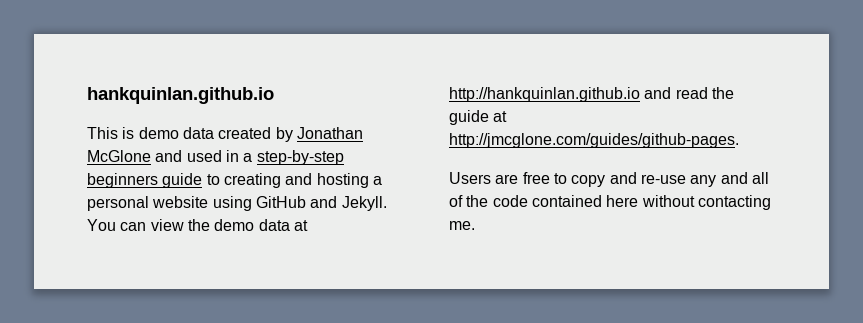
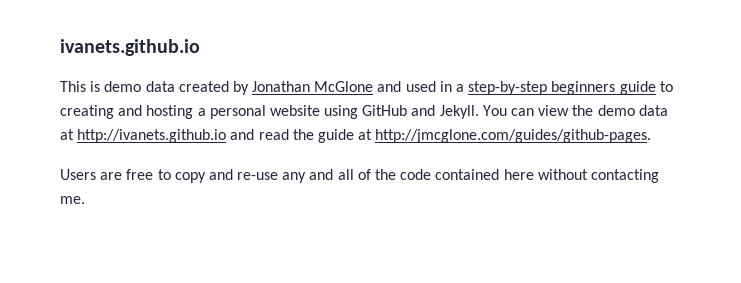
- hankquinlan.github.io
+ ivanets.github.io
- You can view the demo data at http://hankquinlan.github.io and read the guide at http://jmcglone.com/guides/github-pages.
+ You can view the demo data at http://ivanets.github.io and read the guide at http://jmcglone.com/guides/github-pages.

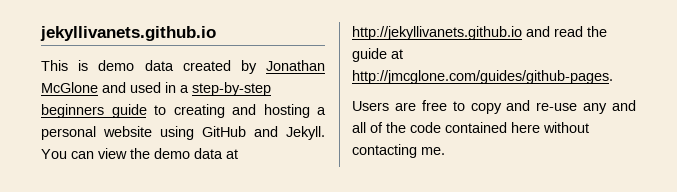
- ivanets.github.io
+ jekyllivanets.github.io
- You can view the demo data at http://ivanets.github.io and read the guide at http://jmcglone.com/guides/github-pages.
+ You can view the demo data at http://jekyllivanets.github.io and read the guide at http://jmcglone.com/guides/github-pages.

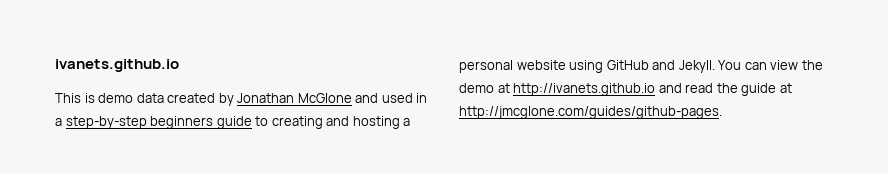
- jekyllivanets.github.io
+ ivanets.github.io
- You can view the demo data at http://jekyllivanets.github.io and read the guide at http://jmcglone.com/guides/github-pages.
+ You can view the demo at http://ivanets.github.io and read the guide at http://jmcglone.com/guides/github-pages.
- Users are free to copy and re-use any and all of the code contained here without contacting me.

